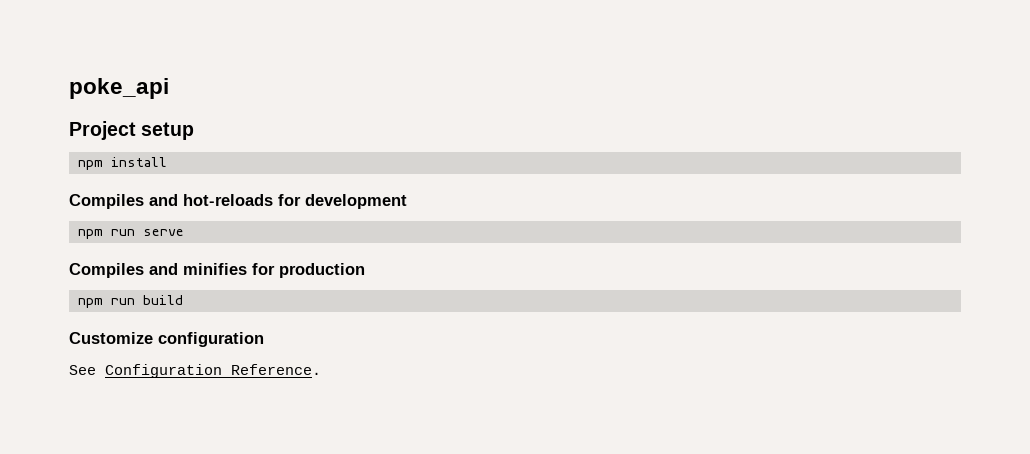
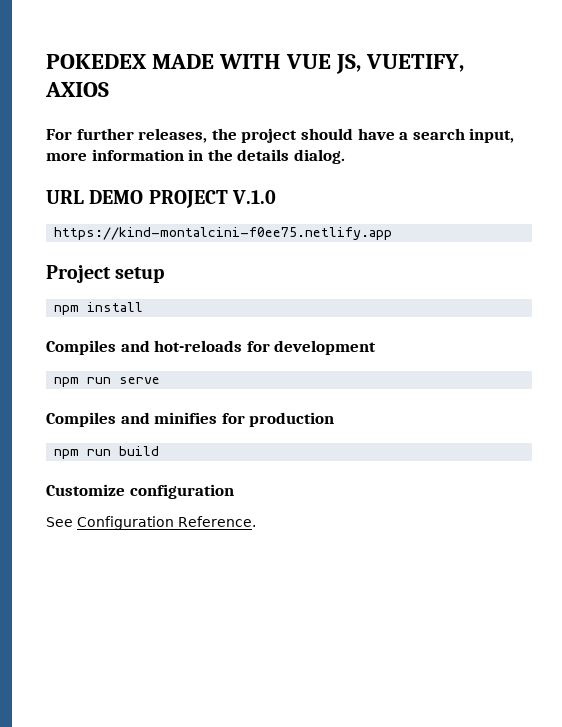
- poke_api
+ POKEDEX MADE WITH VUE JS, VUETIFY, AXIOS
+ For further releases, the project should have a search input, more information in the details dialog.
+ URL DEMO PROJECT V.1.0
+ https://kind-montalcini-f0ee75.netlify.app

